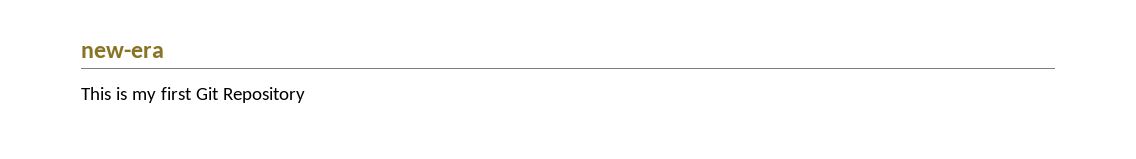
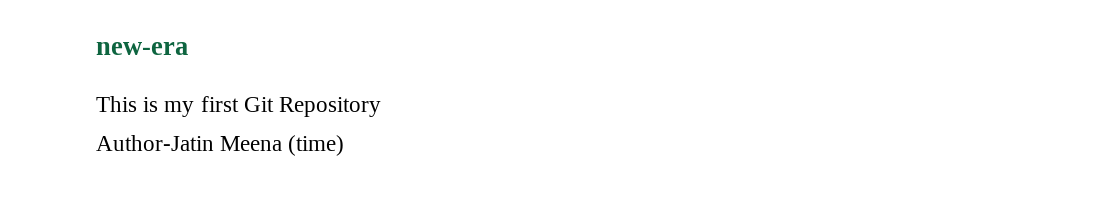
+ Author-Jatin Meena (time)

